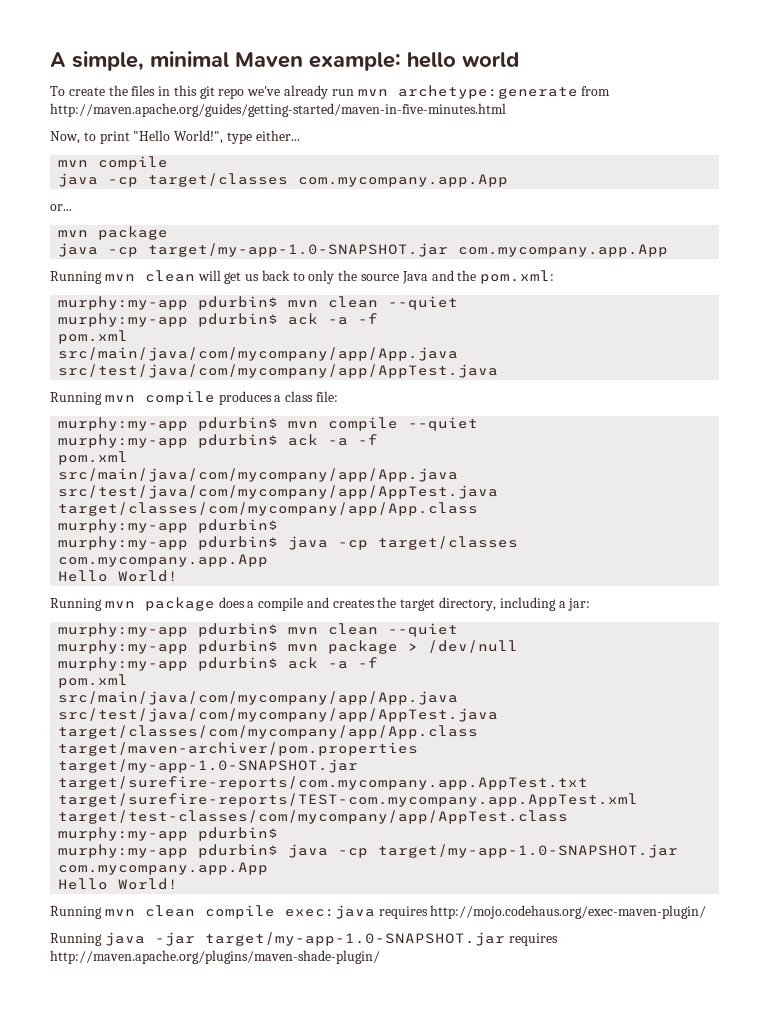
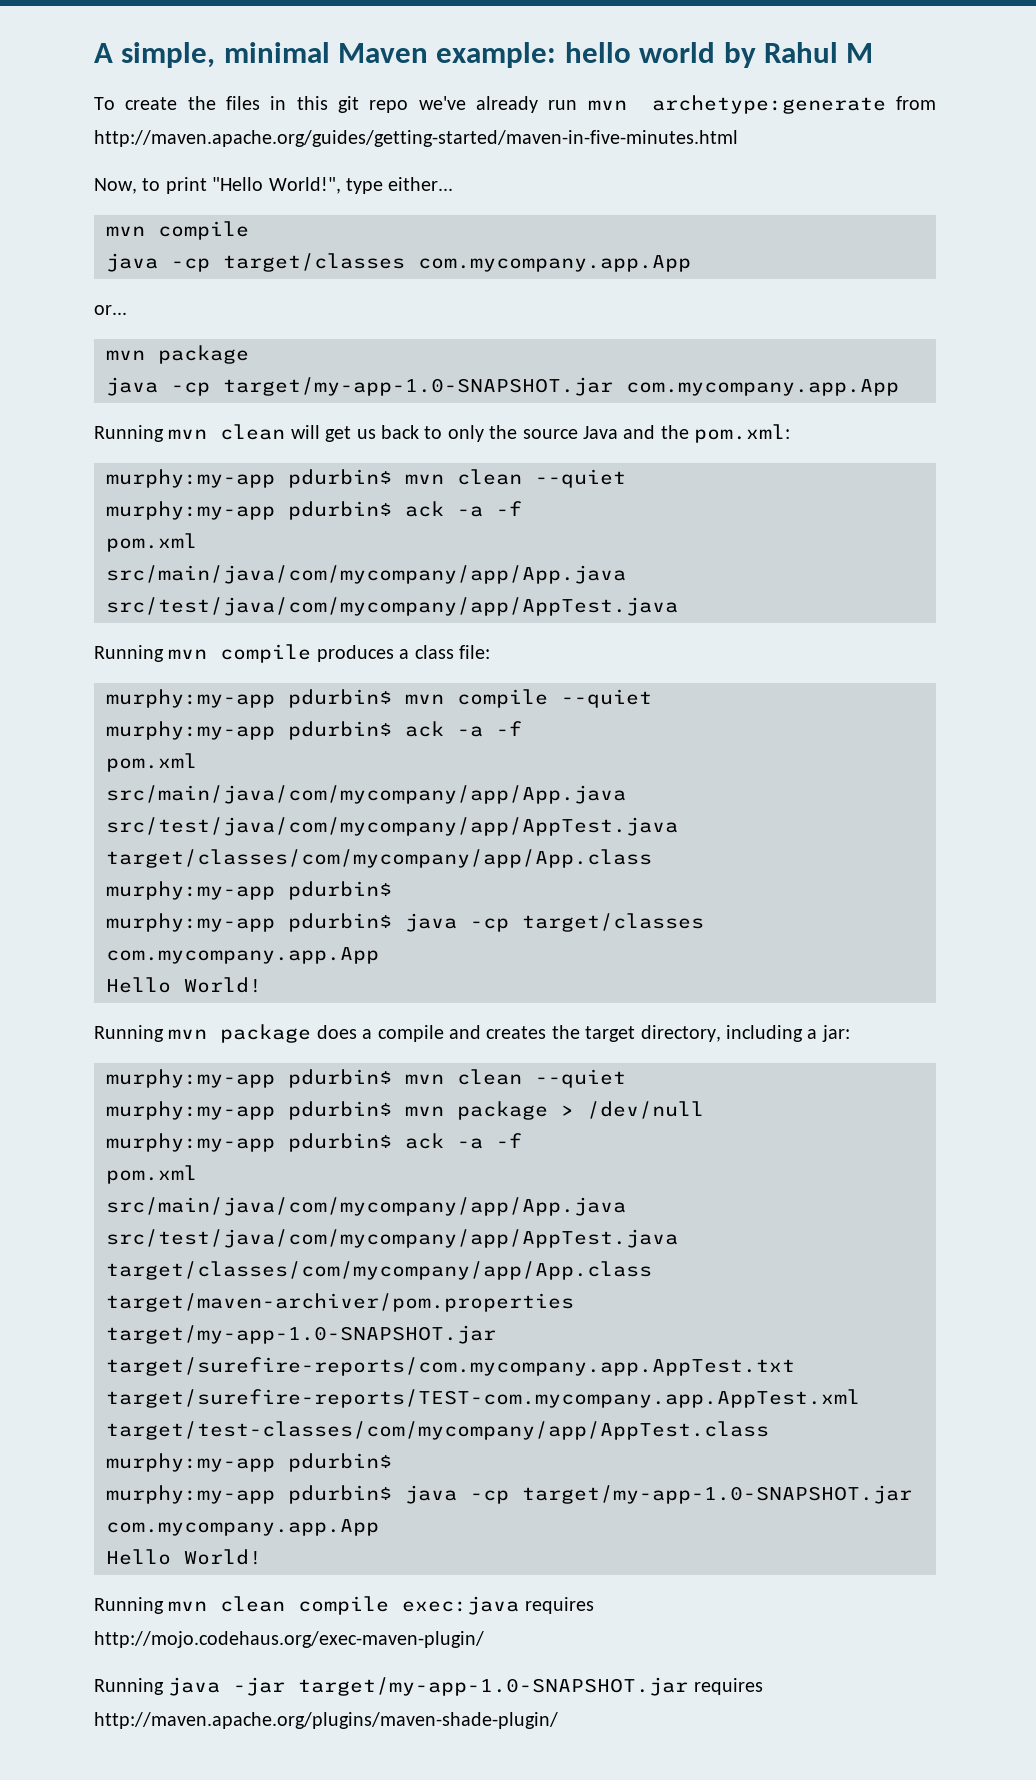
- A simple, minimal Maven example: hello world
+ A simple, minimal Maven example: hello world by Rahul M

